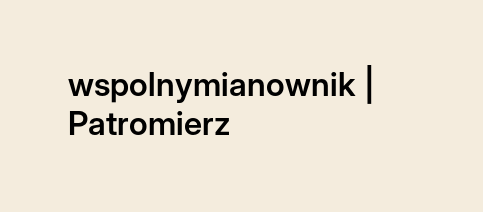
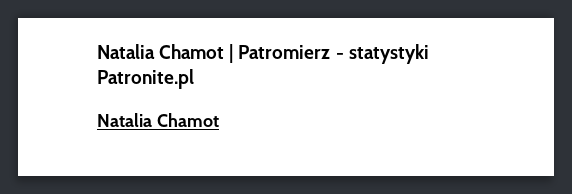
- wspolnymianownik | Patromierz
+ Natalia Chamot | Patromierz - statystyki Patronite.pl
+ Natalia Chamot

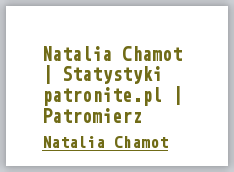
- Natalia Chamot | Patromierz - statystyki Patronite.pl
+ Natalia Chamot | Statystyki patronite.pl | Patromierz

